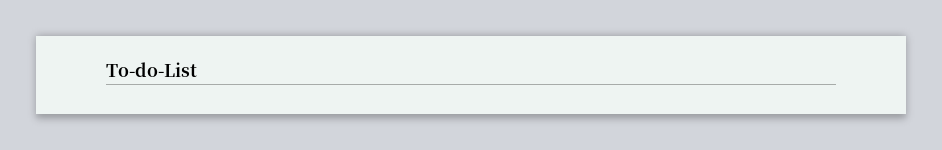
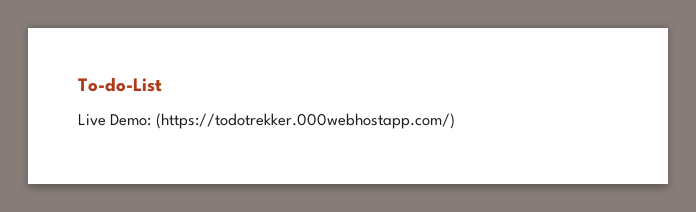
+ Live Demo: (https://todotrekker.000webhostapp.com/)

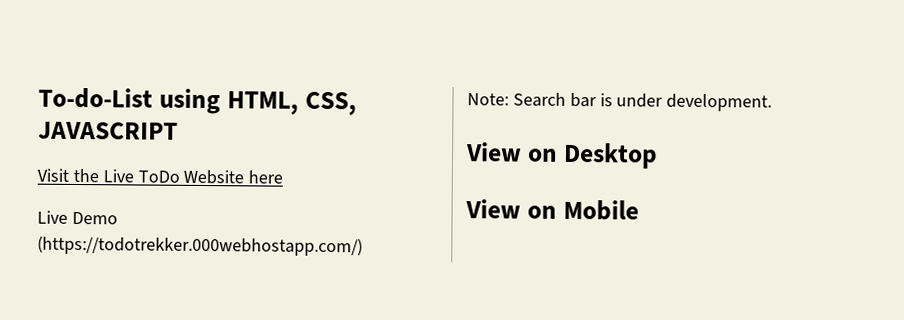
- To-do-List
- Live Demo: (https://todotrekker.000webhostapp.com/)
+ To-do-List using HTML, CSS, JAVASCRIPT
+ Visit the Live ToDo Website here
+ Live Demo (https://todotrekker.000webhostapp.com/)
+ Note: Search bar is under development.
+ View on Desktop
+ View on Mobile

